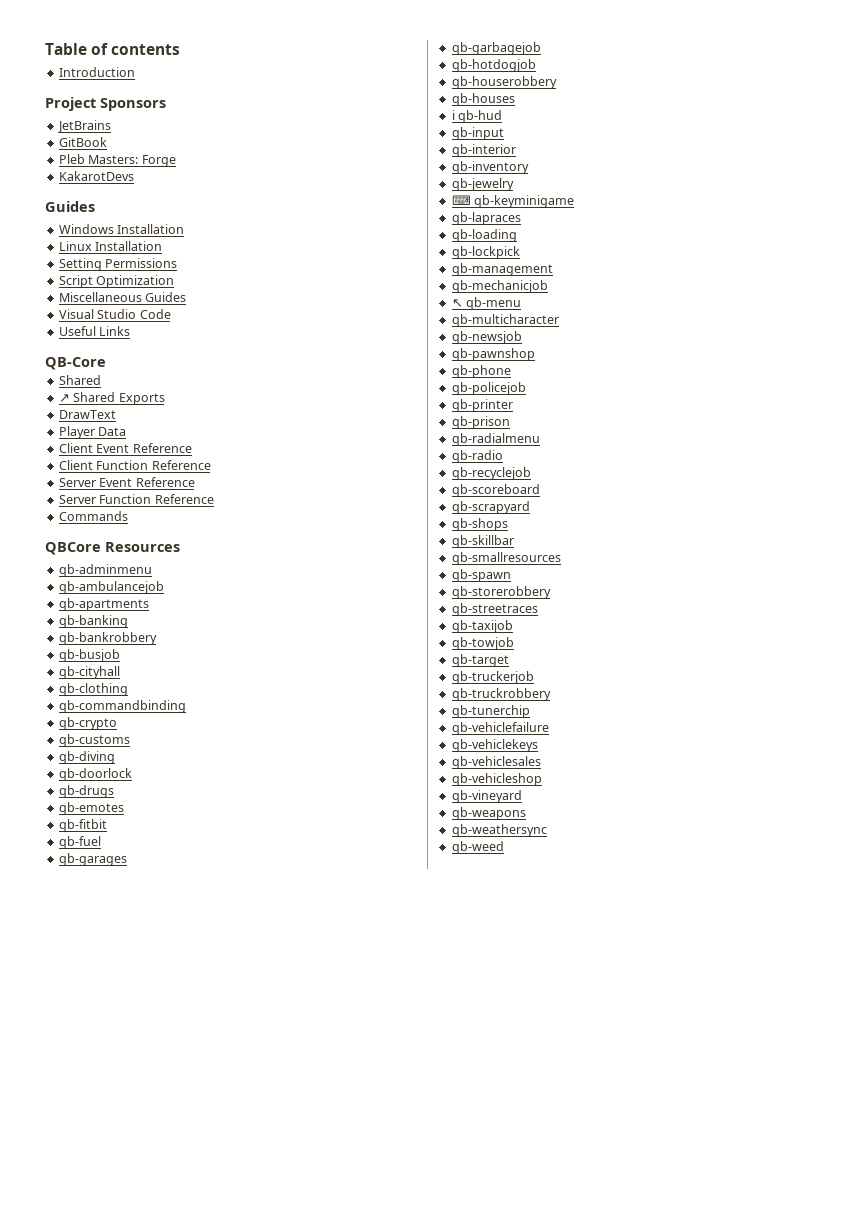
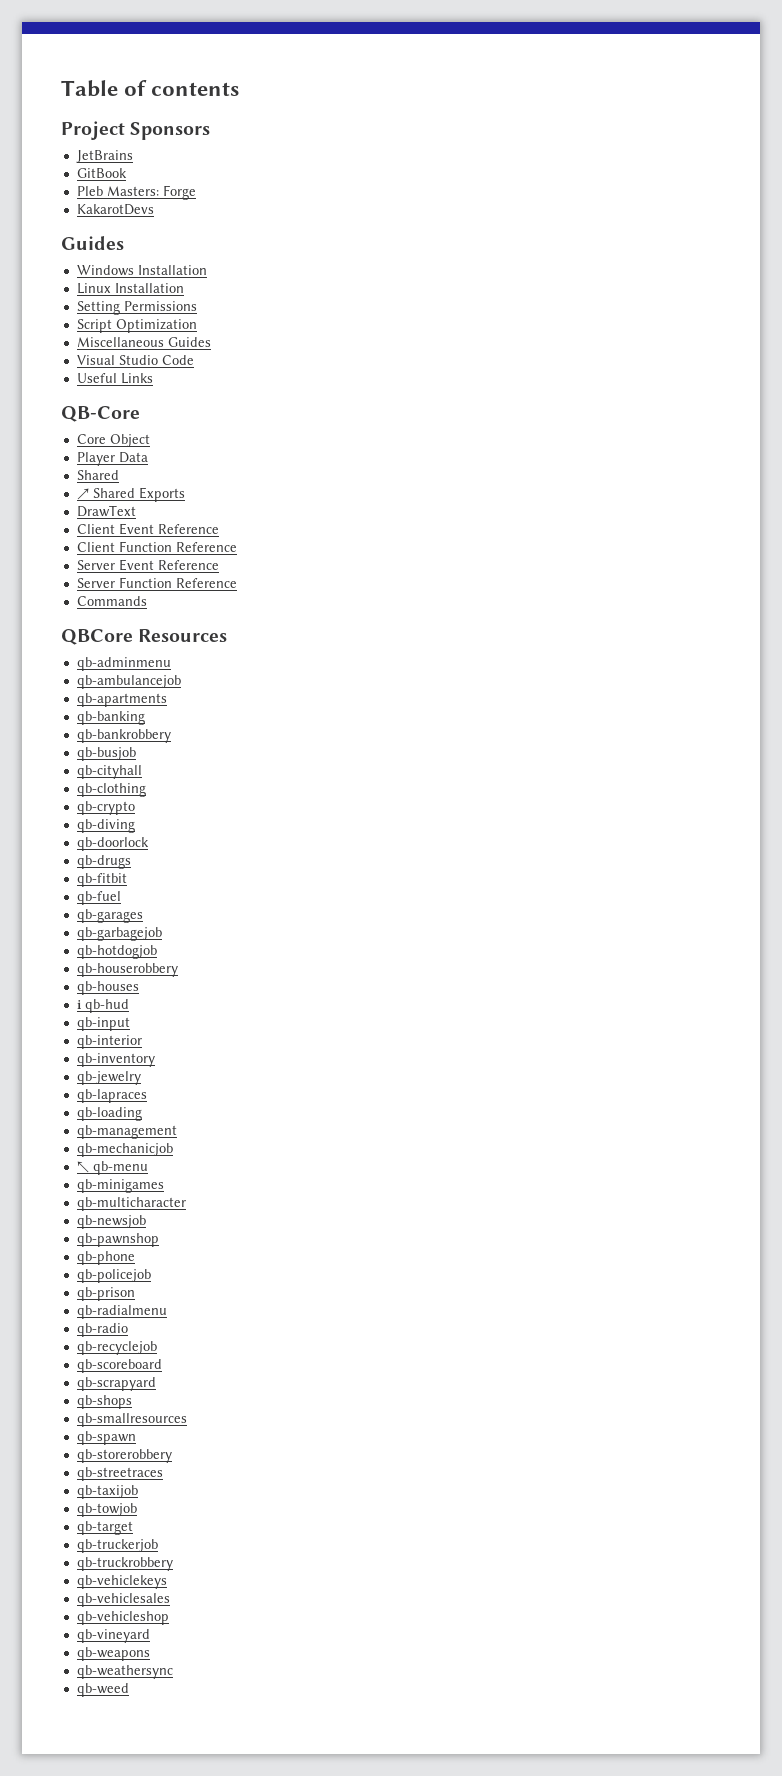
- Introduction
+ Core Object
+ Player Data
- Player Data
- qb-commandbinding
- qb-customs
- qb-emotes
- ⌨ qb-keyminigame
- qb-lockpick
+ qb-minigames
- qb-printer
- qb-skillbar
- qb-tunerchip
- qb-vehiclefailure

